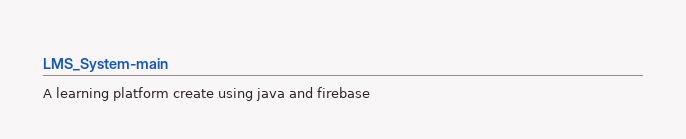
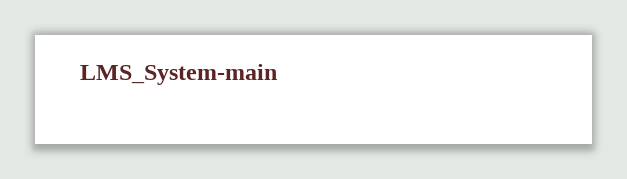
- A learning platform create using java and firebase

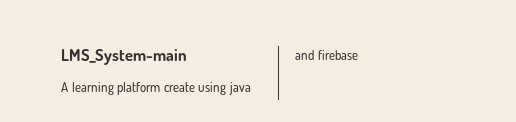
+ A learning platform create using java and firebase

